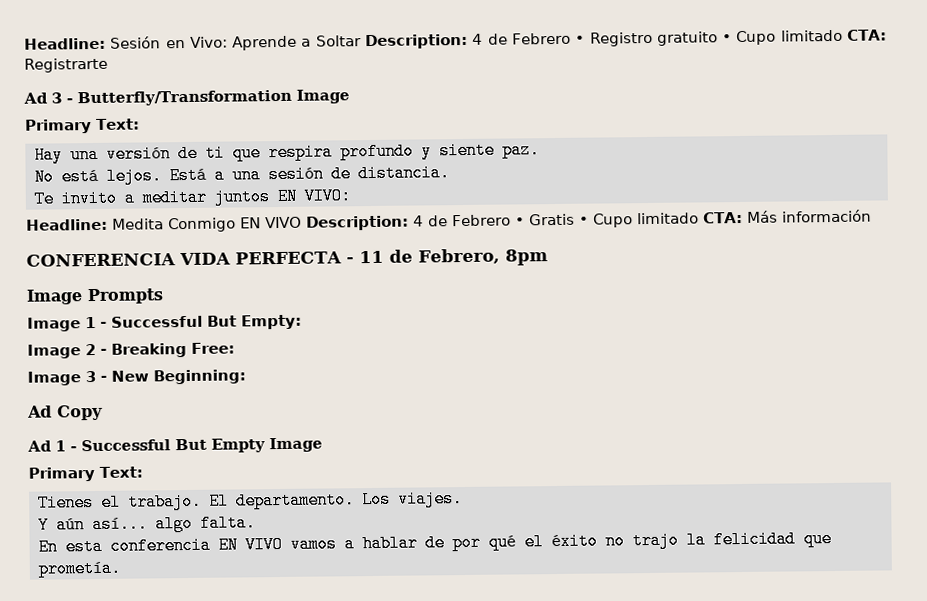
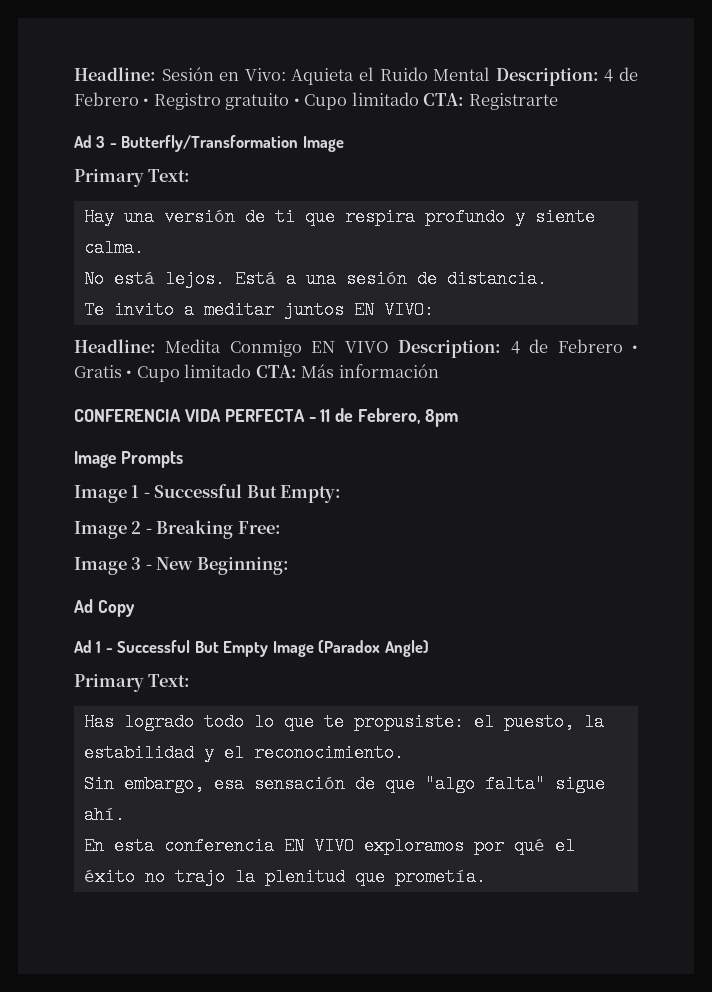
- Headline: Sesión en Vivo: Aprende a Soltar Description: 4 de Febrero • Registro gratuito • Cupo limitado CTA: Registrarte
+ Headline: Sesión en Vivo: Aquieta el Ruido Mental Description: 4 de Febrero • Registro gratuito • Cupo limitado CTA: Registrarte
- Hay una versión de ti que respira profundo y siente paz.
+ Hay una versión de ti que respira profundo y siente calma.
- Ad 1 - Successful But Empty Image
+ Ad 1 - Successful But Empty Image (Paradox Angle)
  Primary Text:
- Tienes el trabajo. El departamento. Los viajes.
- Y aún así... algo falta.
+ Has logrado todo lo que te propusiste: el puesto, la estabilidad y el reconocimiento.
+ Sin embargo, esa sensación de que "algo falta" sigue ahí.
- En esta conferencia EN VIVO vamos a hablar de por qué el éxito no trajo la felicidad que prometía.
+ En esta conferencia EN VIVO exploramos por qué el éxito no trajo la plenitud que prometía.

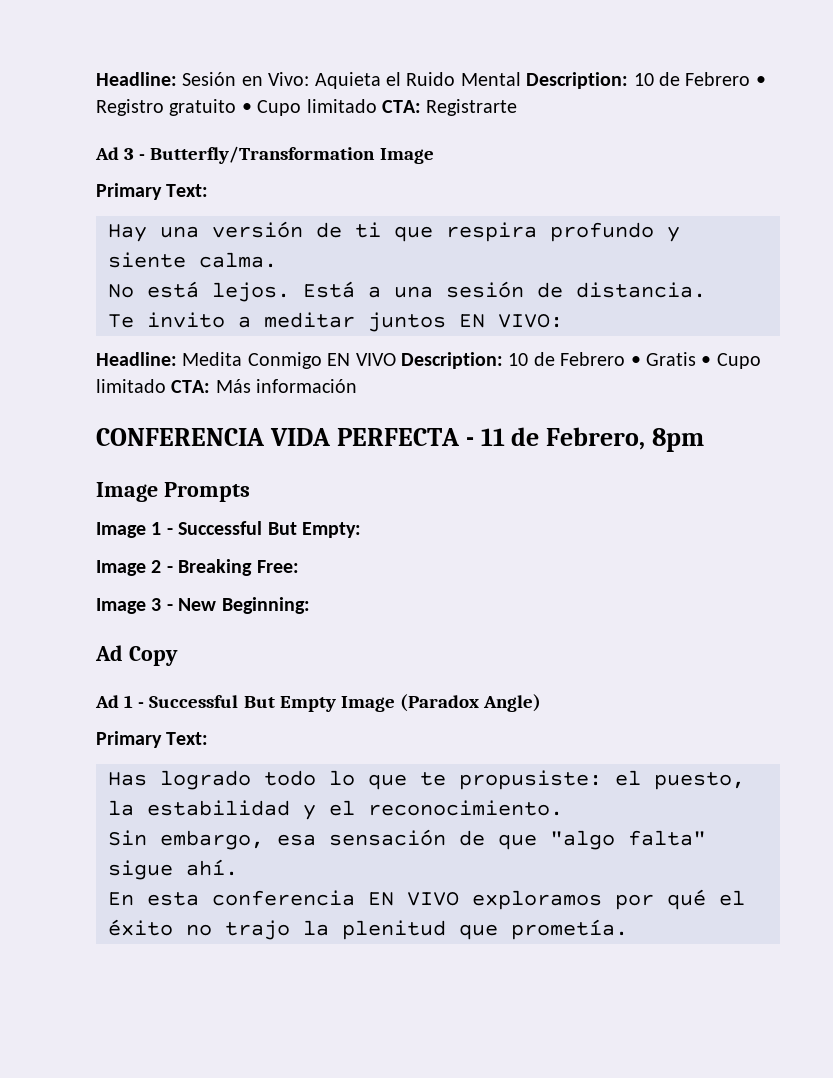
- Headline: Sesión en Vivo: Aquieta el Ruido Mental Description: 4 de Febrero • Registro gratuito • Cupo limitado CTA: Registrarte
+ Headline: Sesión en Vivo: Aquieta el Ruido Mental Description: 10 de Febrero • Registro gratuito • Cupo limitado CTA: Registrarte
- Headline: Medita Conmigo EN VIVO Description: 4 de Febrero • Gratis • Cupo limitado CTA: Más información
+ Headline: Medita Conmigo EN VIVO Description: 10 de Febrero • Gratis • Cupo limitado CTA: Más información

